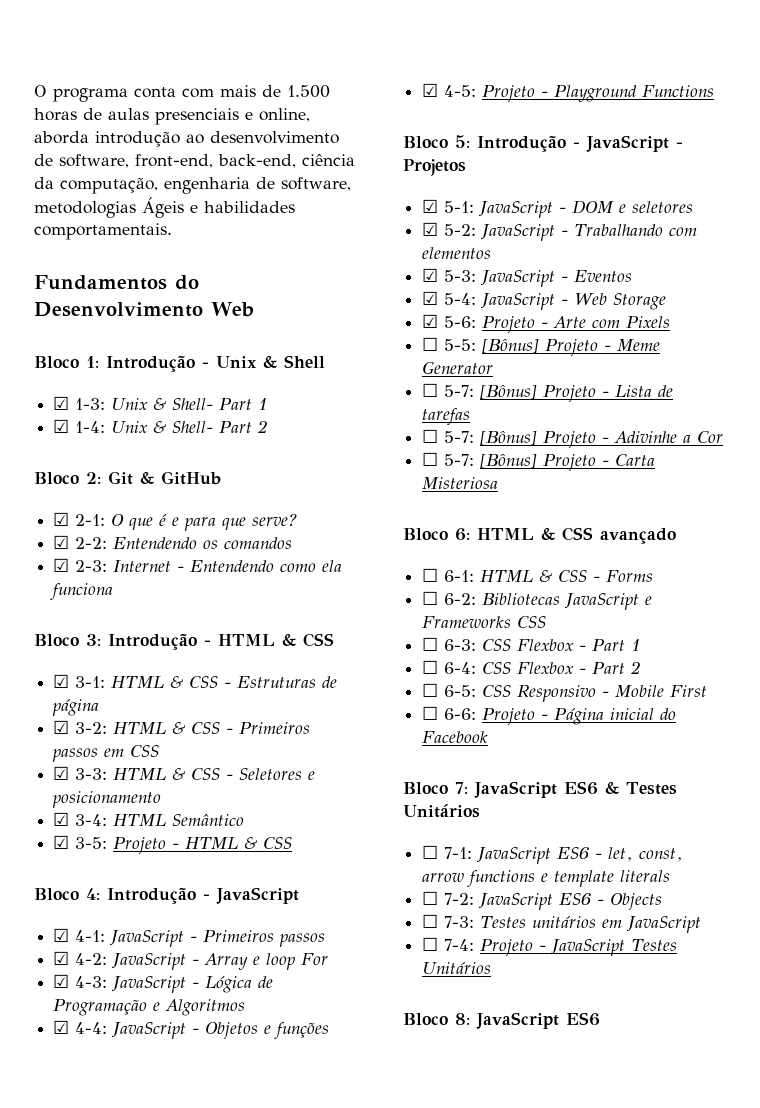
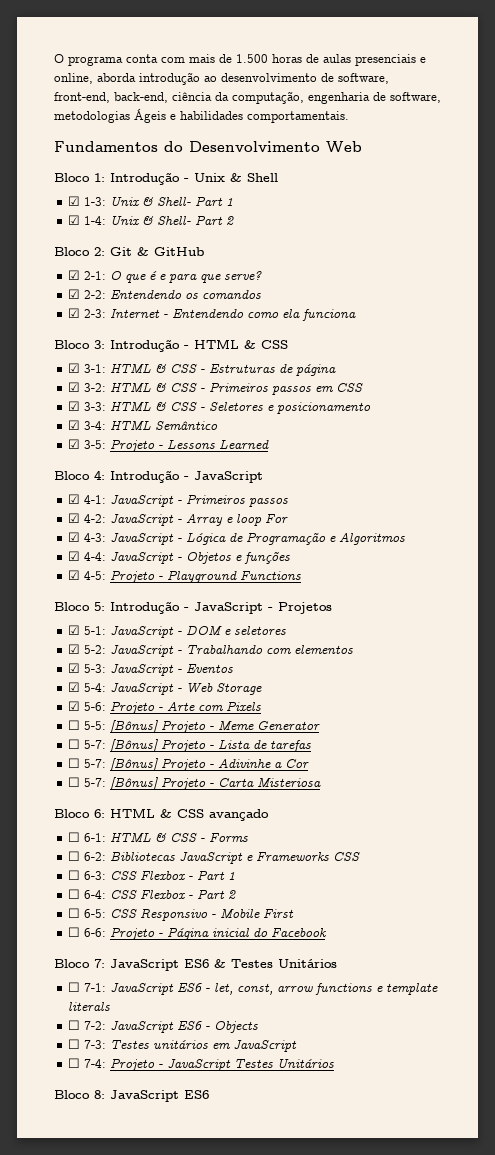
- ☑ 3-5: Projeto - HTML & CSS
+ ☑ 3-5: Projeto - Lessons Learned

